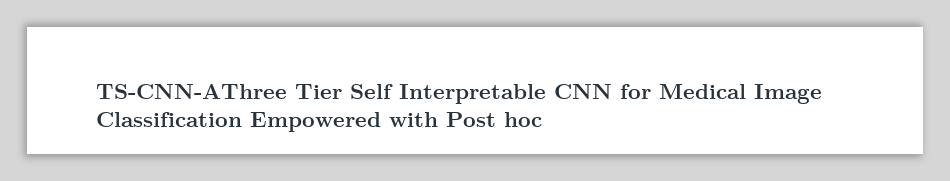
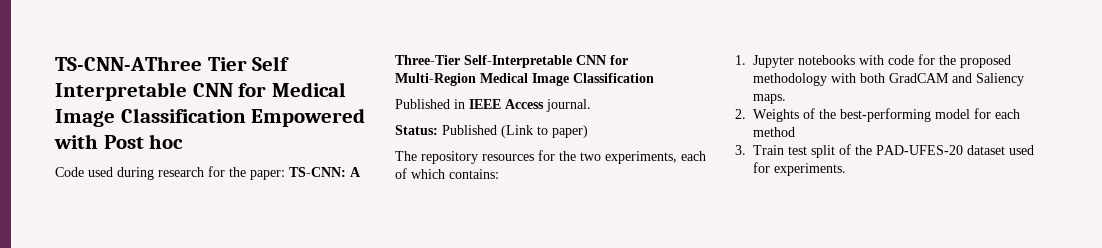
+ Code used during research for the paper: TS-CNN: A Three-Tier Self-Interpretable CNN for Multi-Region Medical Image Classification
+ Published in IEEE Access journal.
+ Status: Published (Link to paper)
+ The repository resources for the two experiments, each of which contains:
+ 1. Jupyter notebooks with code for the proposed methodology with both GradCAM and Saliency maps.
+ 2. Weights of the best-performing model for each method
+ 3. Train test split of the PAD-UFES-20 dataset used for experiments.

